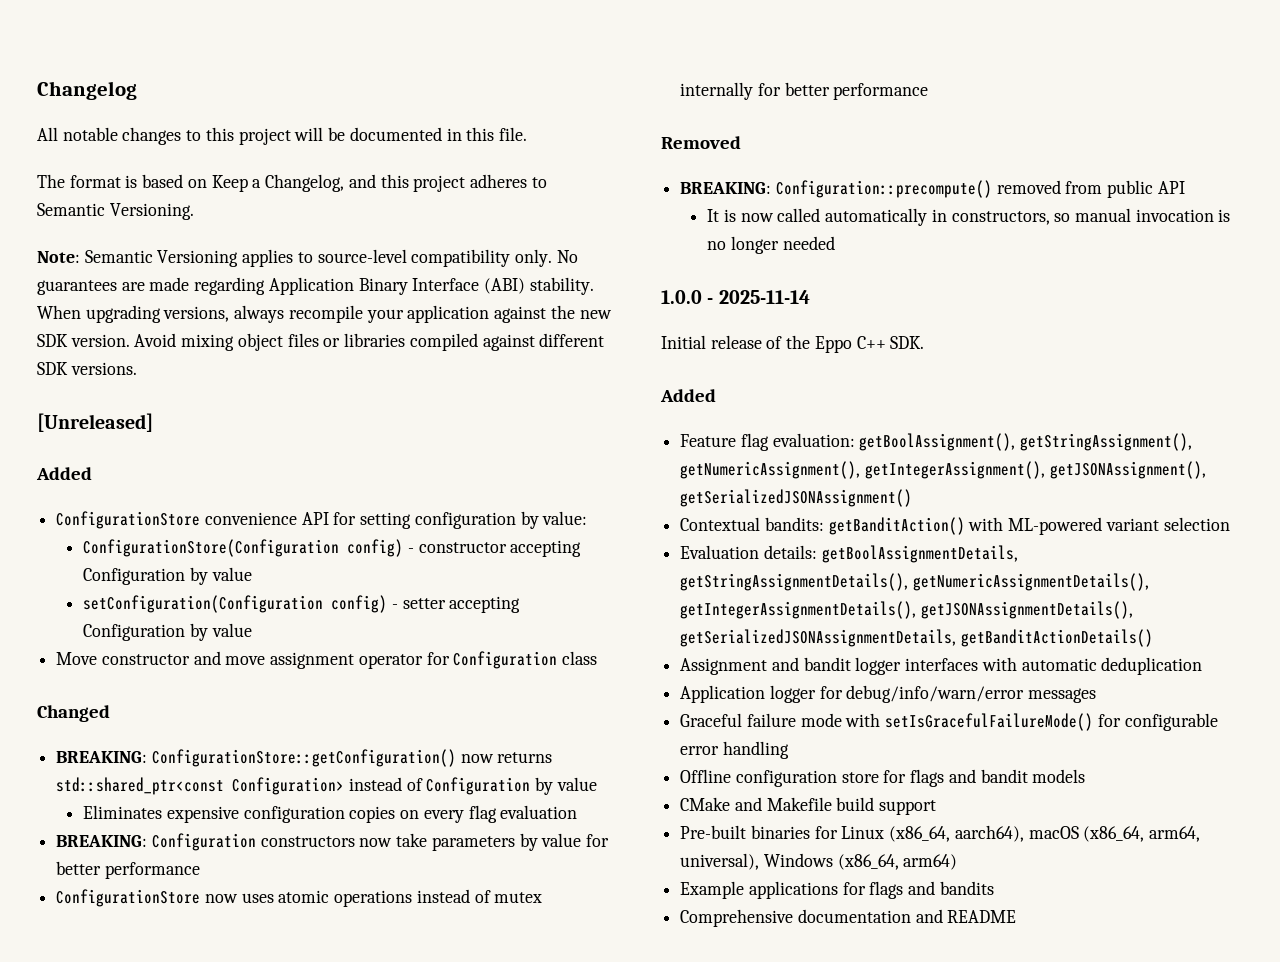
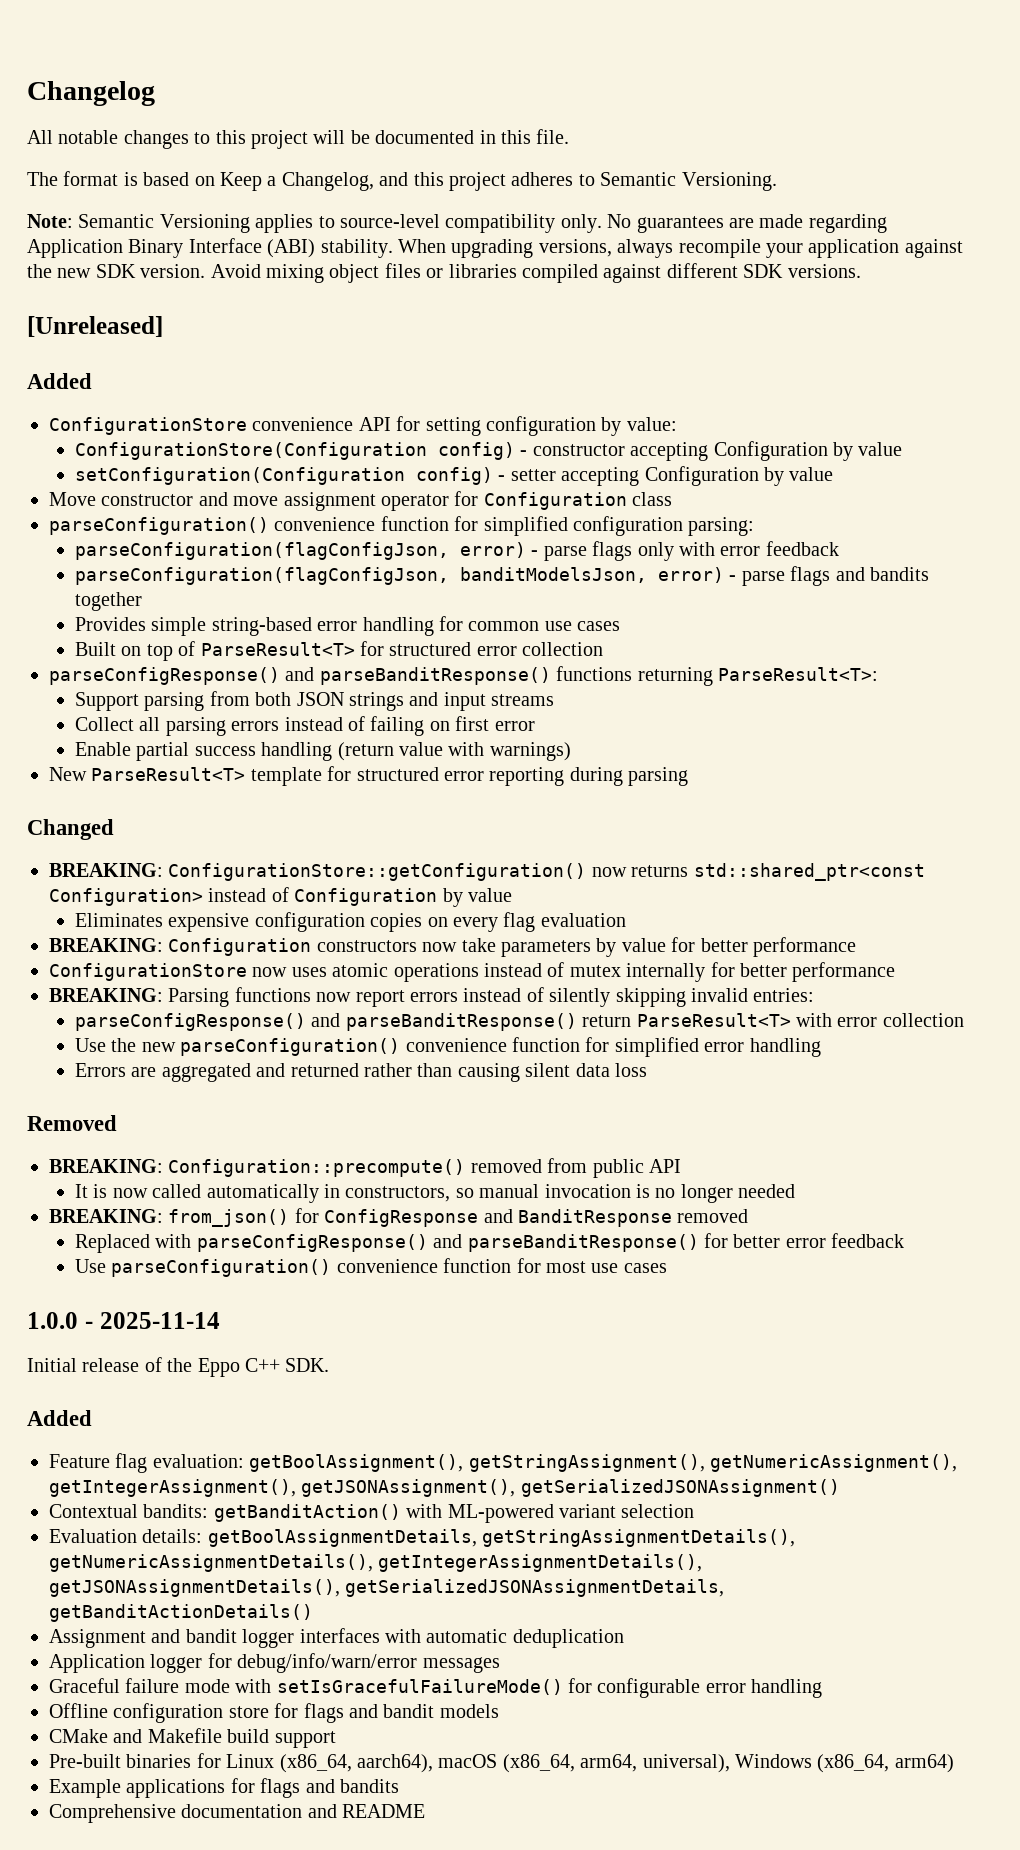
+ parseConfiguration() convenience function for simplified configuration parsing:
+ parseConfiguration(flagConfigJson, error) - parse flags only with error feedback
+ parseConfiguration(flagConfigJson, banditModelsJson, error) - parse flags and bandits together
+ Provides simple string-based error handling for common use cases
+ Built on top of ParseResult<T> for structured error collection
+ parseConfigResponse() and parseBanditResponse() functions returning ParseResult<T>:
+ Support parsing from both JSON strings and input streams
+ Collect all parsing errors instead of failing on first error
+ Enable partial success handling (return value with warnings)
+ New ParseResult<T> template for structured error reporting during parsing
+ BREAKING: Parsing functions now report errors instead of silently skipping invalid entries:
+ parseConfigResponse() and parseBanditResponse() return ParseResult<T> with error collection
+ Use the new parseConfiguration() convenience function for simplified error handling
+ Errors are aggregated and returned rather than causing silent data loss
+ BREAKING: from_json() for ConfigResponse and BanditResponse removed
+ Replaced with parseConfigResponse() and parseBanditResponse() for better error feedback
+ Use parseConfiguration() convenience function for most use cases

